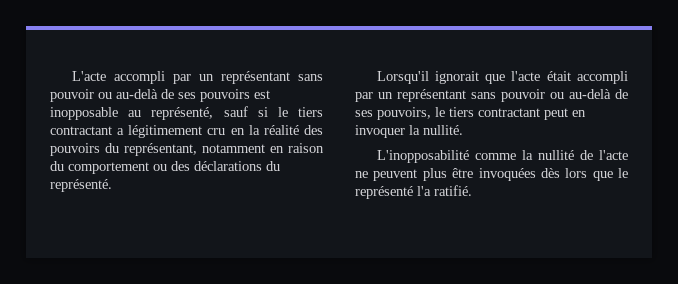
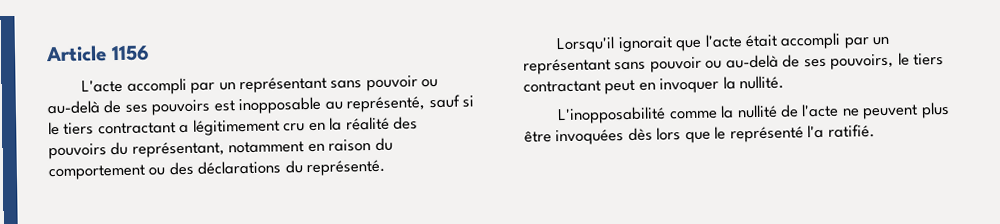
+ Article 1156

